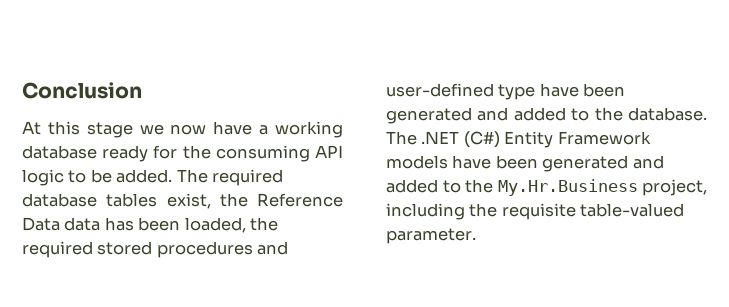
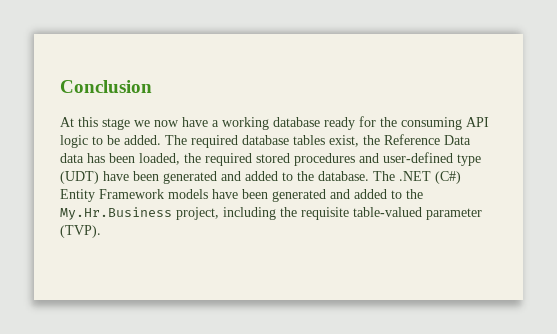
- The required database tables exist, the Reference Data data has been loaded, the required stored procedures and user-defined type have been generated and added to the database.
+ The required database tables exist, the Reference Data data has been loaded, the required stored procedures and user-defined type (UDT) have been generated and added to the database.
- The .NET (C#) Entity Framework models have been generated and added to the My.Hr.Business project, including the requisite table-valued parameter.
+ The .NET (C#) Entity Framework models have been generated and added to the My.Hr.Business project, including the requisite table-valued parameter (TVP).

